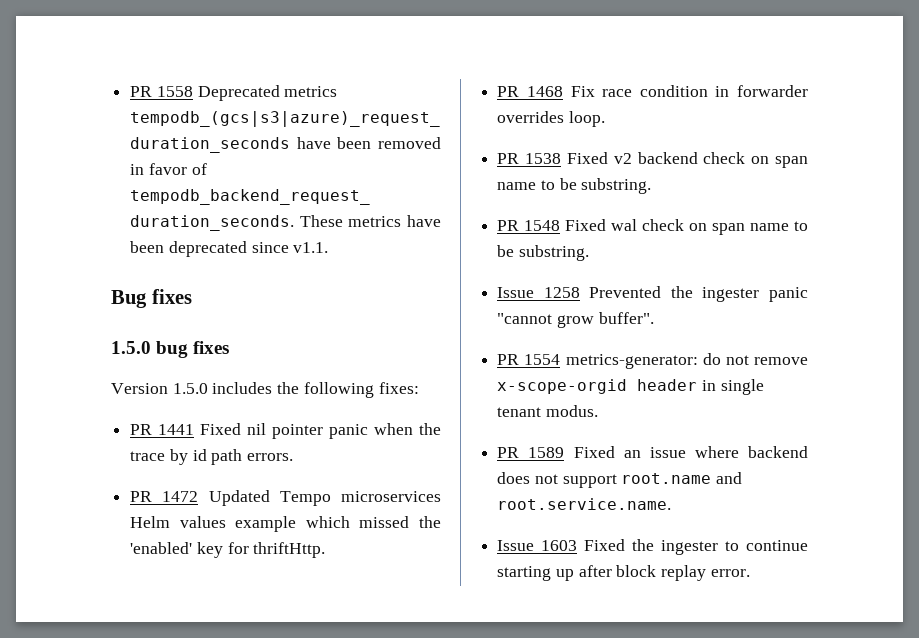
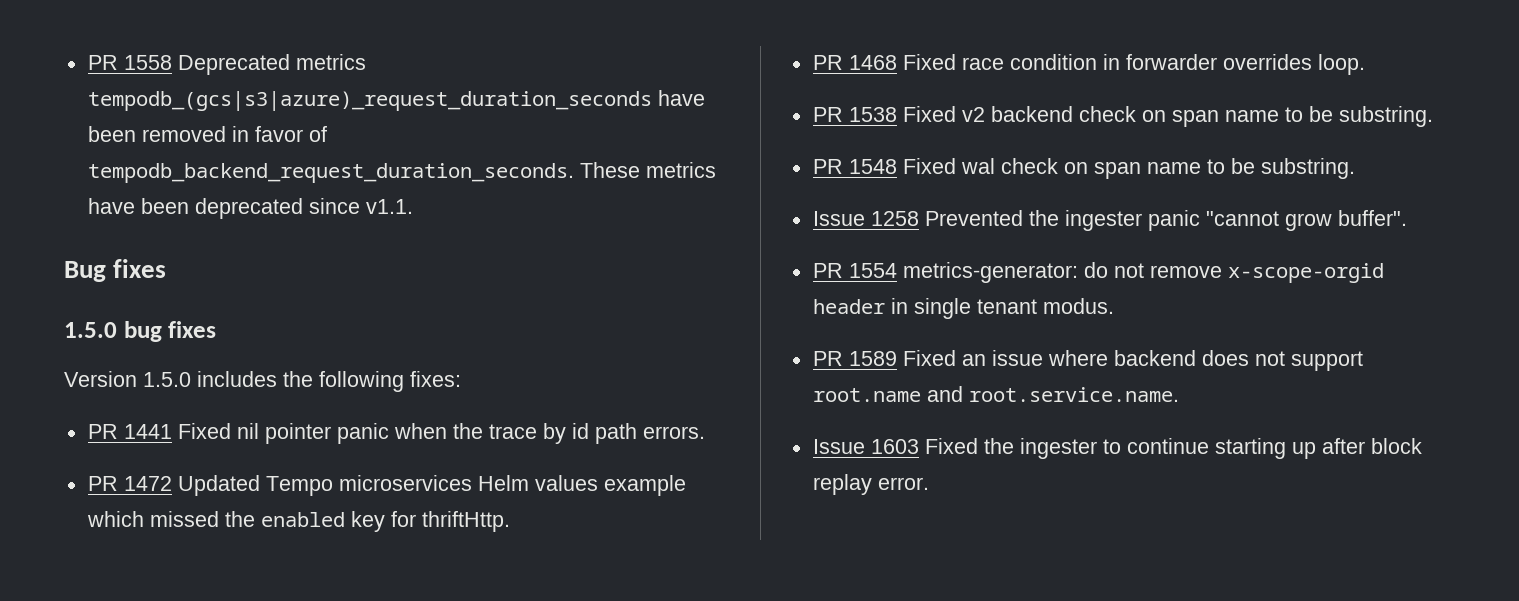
- PR 1472 Updated Tempo microservices Helm values example which missed the 'enabled' key for thriftHttp.
+ PR 1472 Updated Tempo microservices Helm values example which missed the enabled key for thriftHttp.
- PR 1468 Fix race condition in forwarder overrides loop.
+ PR 1468 Fixed race condition in forwarder overrides loop.

